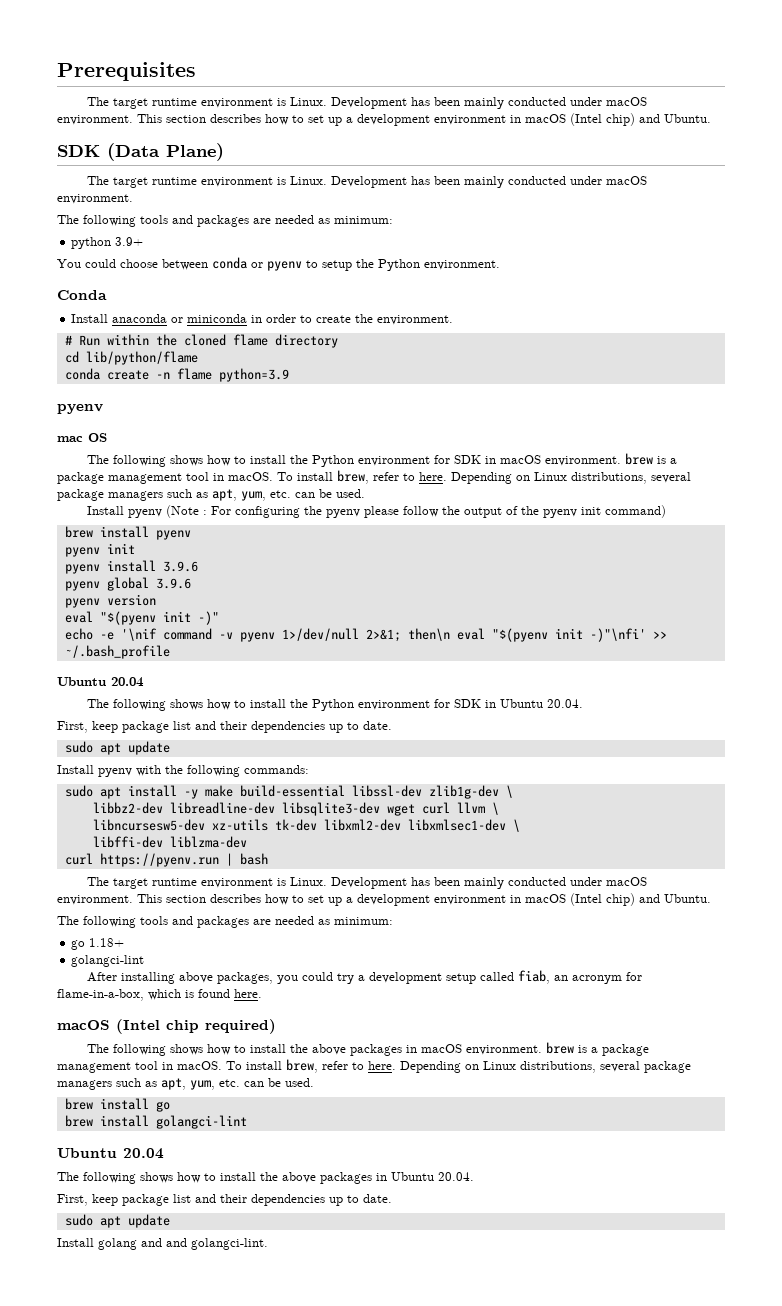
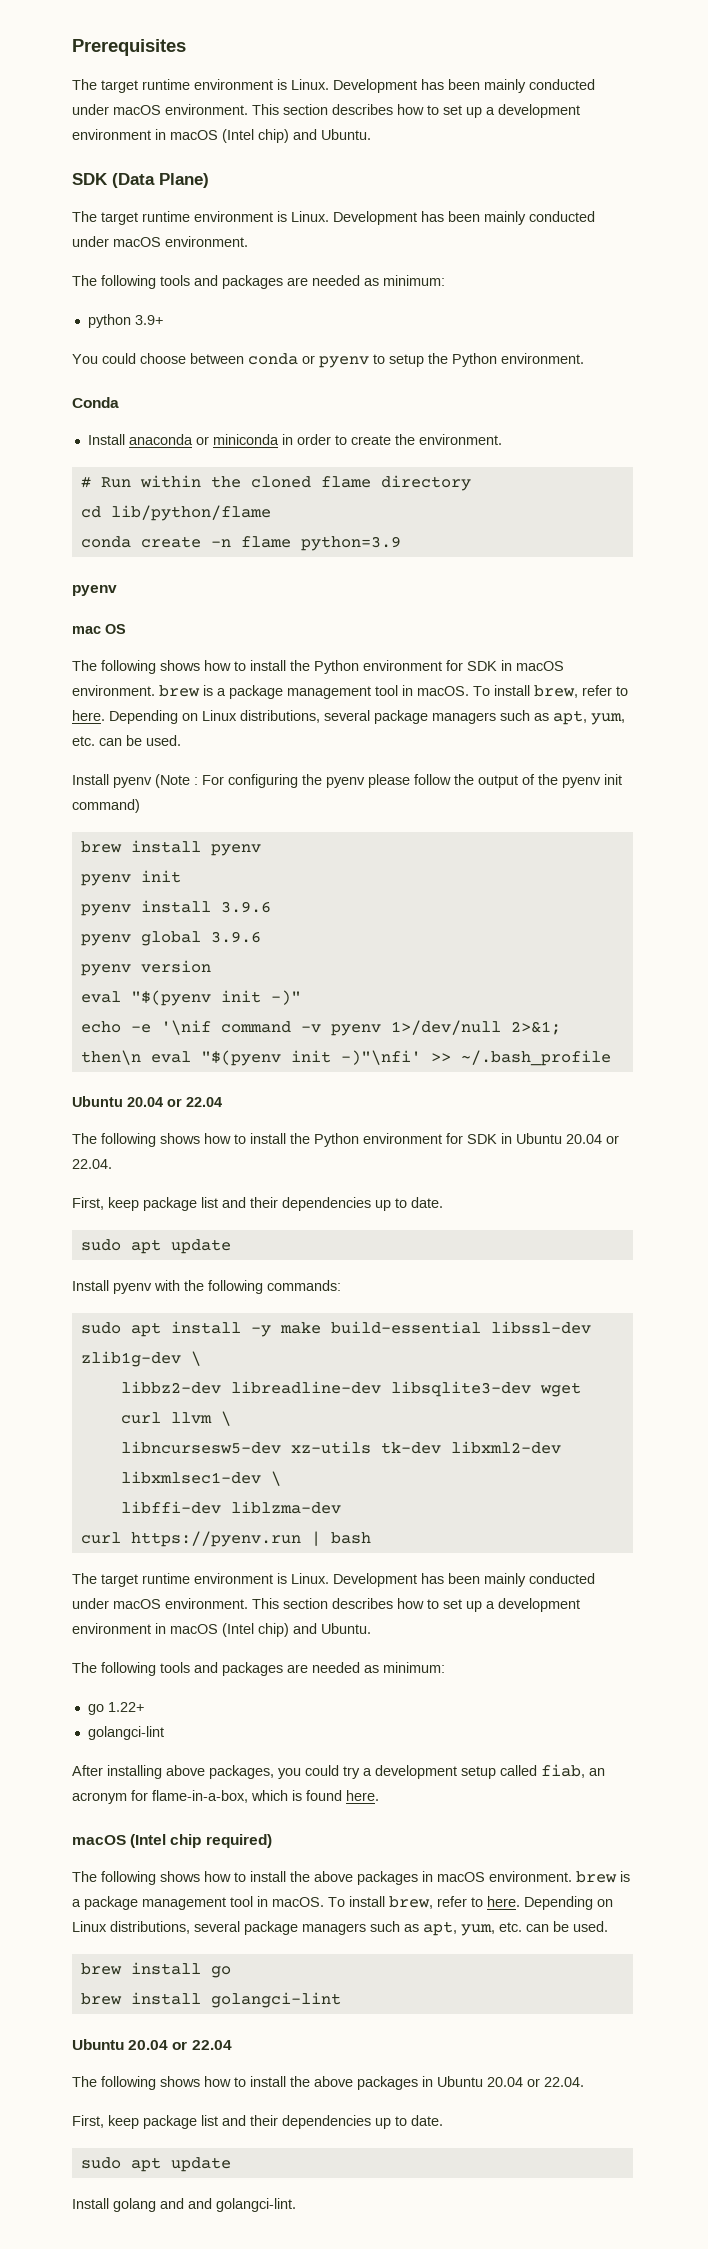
  echo -e '\nif command -v pyenv 1>/dev/null 2>&1; then\n eval "$(pyenv init -)"\nfi' >> ~/.bash_profile
- Ubuntu 20.04
+ Ubuntu 20.04 or 22.04
- The following shows how to install the Python environment for SDK in Ubuntu 20.04.
+ The following shows how to install the Python environment for SDK in Ubuntu 20.04 or 22.04.
- go 1.18+
+ go 1.22+
  brew install golangci-lint
- Ubuntu 20.04
+ Ubuntu 20.04 or 22.04
- The following shows how to install the above packages in Ubuntu 20.04.
+ The following shows how to install the above packages in Ubuntu 20.04 or 22.04.

